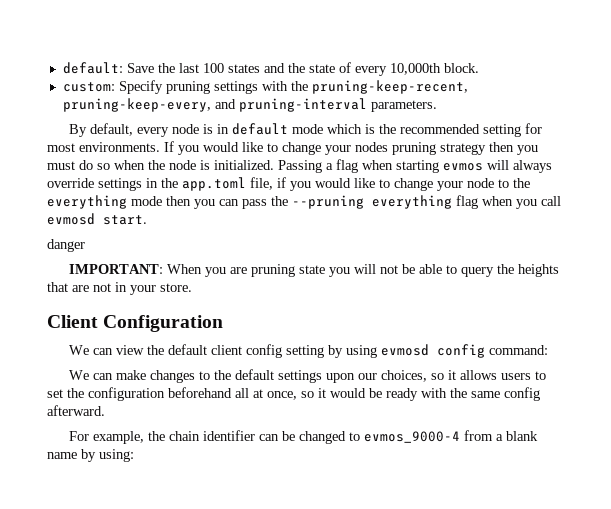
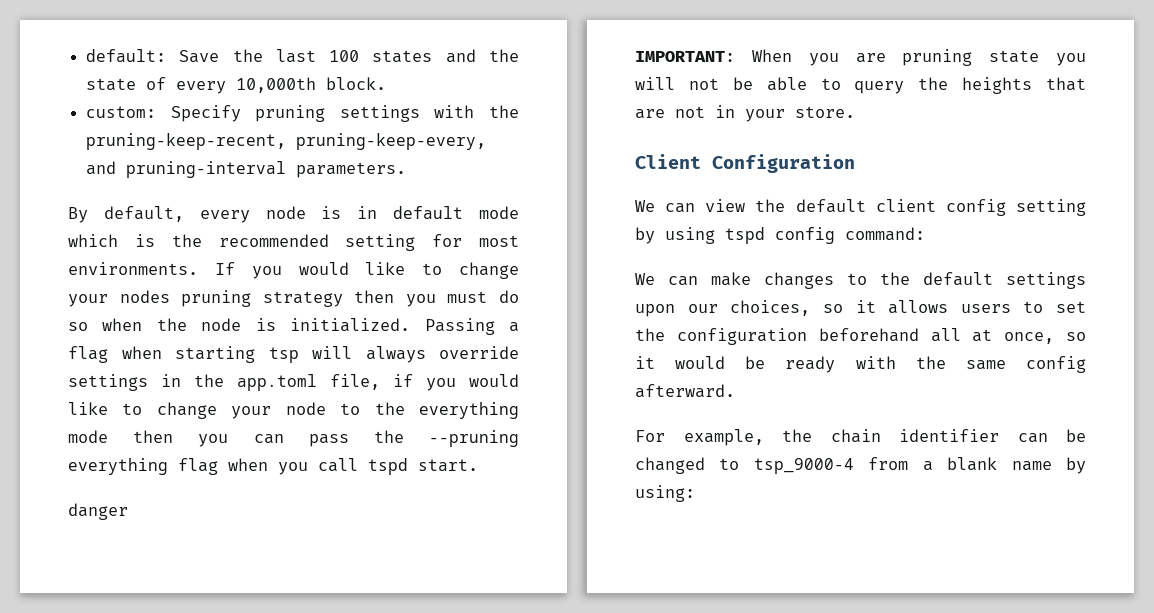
- Passing a flag when starting evmos will always override settings in the app.toml file, if you would like to change your node to the everything mode then you can pass the --pruning everything flag when you call evmosd start.
+ Passing a flag when starting tsp will always override settings in the app.toml file, if you would like to change your node to the everything mode then you can pass the --pruning everything flag when you call tspd start.
- We can view the default client config setting by using evmosd config command:
+ We can view the default client config setting by using tspd config command:
- For example, the chain identifier can be changed to evmos_9000-4 from a blank name by using:
+ For example, the chain identifier can be changed to tsp_9000-4 from a blank name by using:

